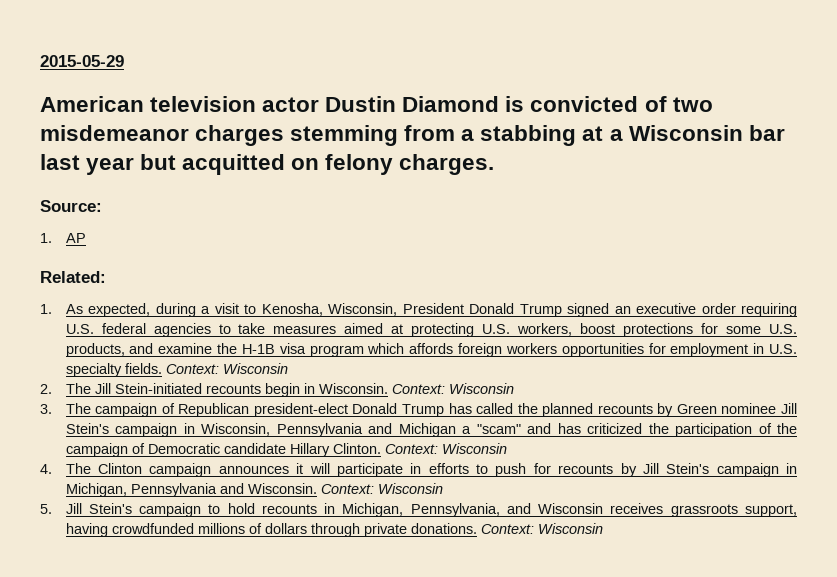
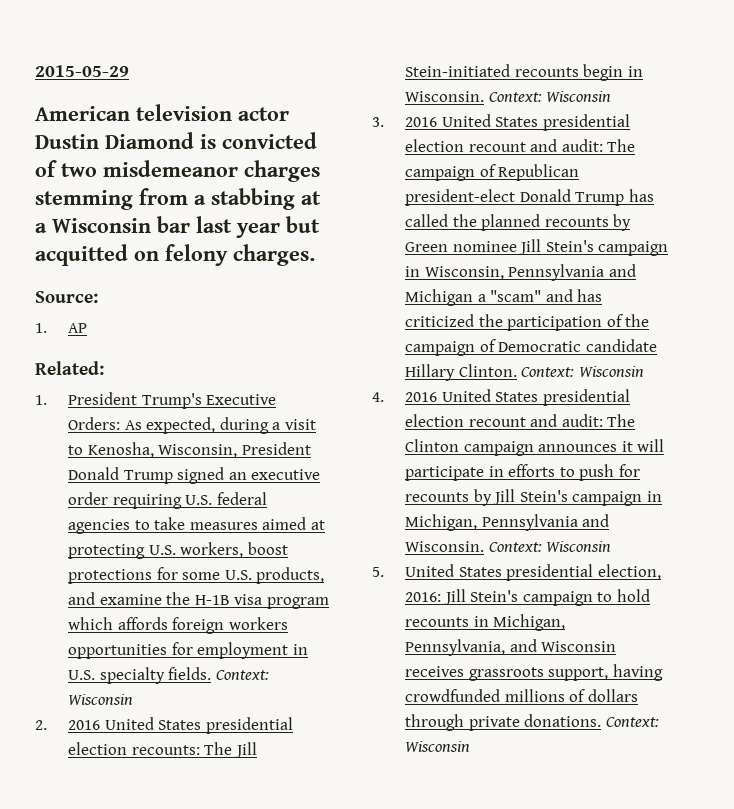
- 1. As expected, during a visit to Kenosha, Wisconsin, President Donald Trump signed an executive order requiring U.S. federal agencies to take measures aimed at protecting U.S. workers, boost protections for some U.S. products, and examine the H-1B visa program which affords foreign workers opportunities for employment in U.S. specialty fields.
+ 1. President Trump's Executive Orders: As expected, during a visit to Kenosha, Wisconsin, President Donald Trump signed an executive order requiring U.S. federal agencies to take measures aimed at protecting U.S. workers, boost protections for some U.S. products, and examine the H-1B visa program which affords foreign workers opportunities for employment in U.S. specialty fields.
- 2. The Jill Stein-initiated recounts begin in Wisconsin.
+ 2. 2016 United States presidential election recounts: The Jill Stein-initiated recounts begin in Wisconsin.
- 3. The campaign of Republican president-elect Donald Trump has called the planned recounts by Green nominee Jill Stein's campaign in Wisconsin, Pennsylvania and Michigan a "scam" and has criticized the participation of the campaign of Democratic candidate Hillary Clinton.
+ 3. 2016 United States presidential election recount and audit: The campaign of Republican president-elect Donald Trump has called the planned recounts by Green nominee Jill Stein's campaign in Wisconsin, Pennsylvania and Michigan a "scam" and has criticized the participation of the campaign of Democratic candidate Hillary Clinton.
- 4. The Clinton campaign announces it will participate in efforts to push for recounts by Jill Stein's campaign in Michigan, Pennsylvania and Wisconsin.
+ 4. 2016 United States presidential election recount and audit: The Clinton campaign announces it will participate in efforts to push for recounts by Jill Stein's campaign in Michigan, Pennsylvania and Wisconsin.
- 5. Jill Stein's campaign to hold recounts in Michigan, Pennsylvania, and Wisconsin receives grassroots support, having crowdfunded millions of dollars through private donations.
+ 5. United States presidential election, 2016: Jill Stein's campaign to hold recounts in Michigan, Pennsylvania, and Wisconsin receives grassroots support, having crowdfunded millions of dollars through private donations.

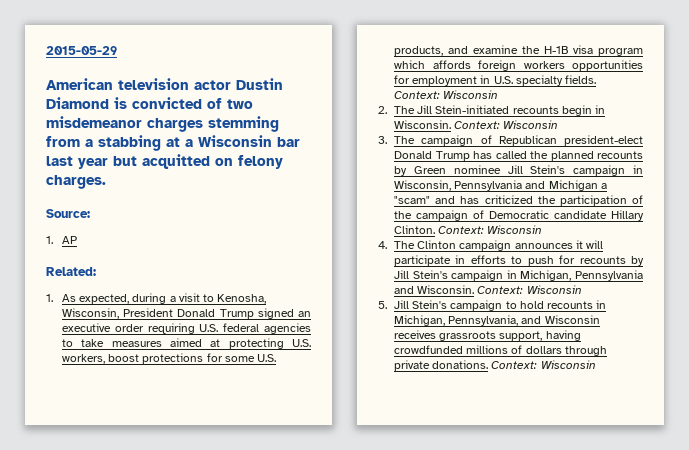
- 1. President Trump's Executive Orders: As expected, during a visit to Kenosha, Wisconsin, President Donald Trump signed an executive order requiring U.S. federal agencies to take measures aimed at protecting U.S. workers, boost protections for some U.S. products, and examine the H-1B visa program which affords foreign workers opportunities for employment in U.S. specialty fields.
+ 1. As expected, during a visit to Kenosha, Wisconsin, President Donald Trump signed an executive order requiring U.S. federal agencies to take measures aimed at protecting U.S. workers, boost protections for some U.S. products, and examine the H-1B visa program which affords foreign workers opportunities for employment in U.S. specialty fields.
- 2. 2016 United States presidential election recounts: The Jill Stein-initiated recounts begin in Wisconsin.
+ 2. The Jill Stein-initiated recounts begin in Wisconsin.
- 3. 2016 United States presidential election recount and audit: The campaign of Republican president-elect Donald Trump has called the planned recounts by Green nominee Jill Stein's campaign in Wisconsin, Pennsylvania and Michigan a "scam" and has criticized the participation of the campaign of Democratic candidate Hillary Clinton.
+ 3. The campaign of Republican president-elect Donald Trump has called the planned recounts by Green nominee Jill Stein's campaign in Wisconsin, Pennsylvania and Michigan a "scam" and has criticized the participation of the campaign of Democratic candidate Hillary Clinton.
- 4. 2016 United States presidential election recount and audit: The Clinton campaign announces it will participate in efforts to push for recounts by Jill Stein's campaign in Michigan, Pennsylvania and Wisconsin.
+ 4. The Clinton campaign announces it will participate in efforts to push for recounts by Jill Stein's campaign in Michigan, Pennsylvania and Wisconsin.
- 5. United States presidential election, 2016: Jill Stein's campaign to hold recounts in Michigan, Pennsylvania, and Wisconsin receives grassroots support, having crowdfunded millions of dollars through private donations.
+ 5. Jill Stein's campaign to hold recounts in Michigan, Pennsylvania, and Wisconsin receives grassroots support, having crowdfunded millions of dollars through private donations.

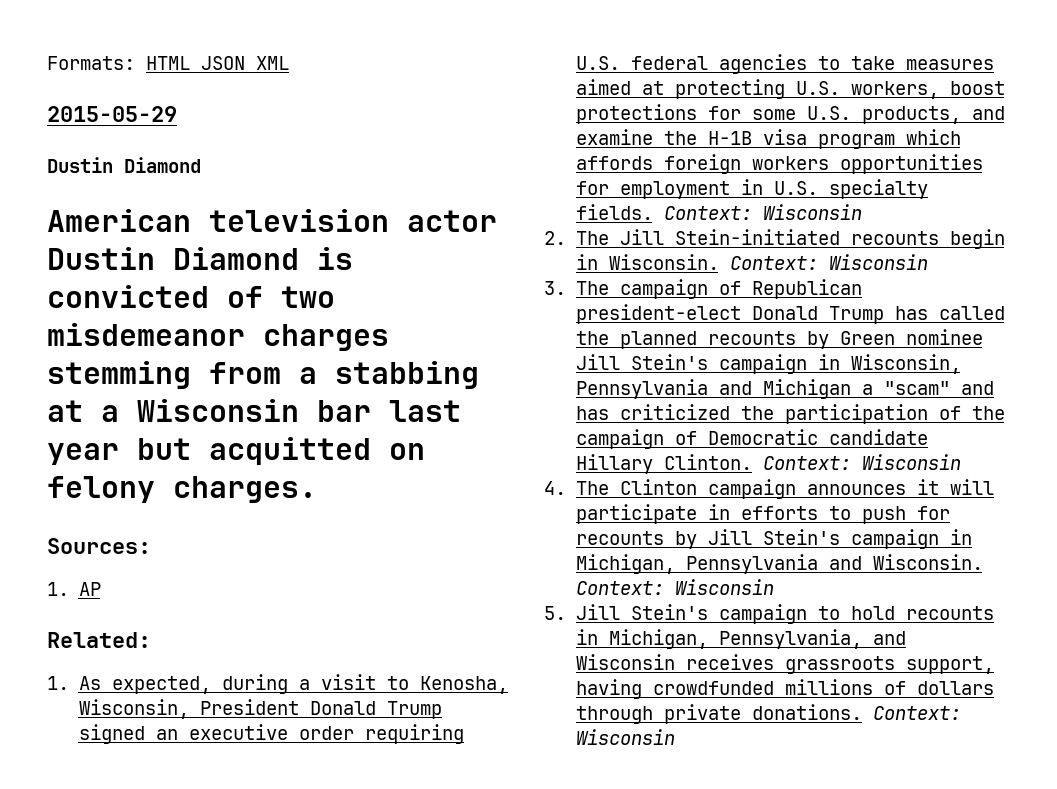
+ Formats: HTML JSON XML
  2015-05-29
+ Dustin Diamond
- Source:
+ Sources:

